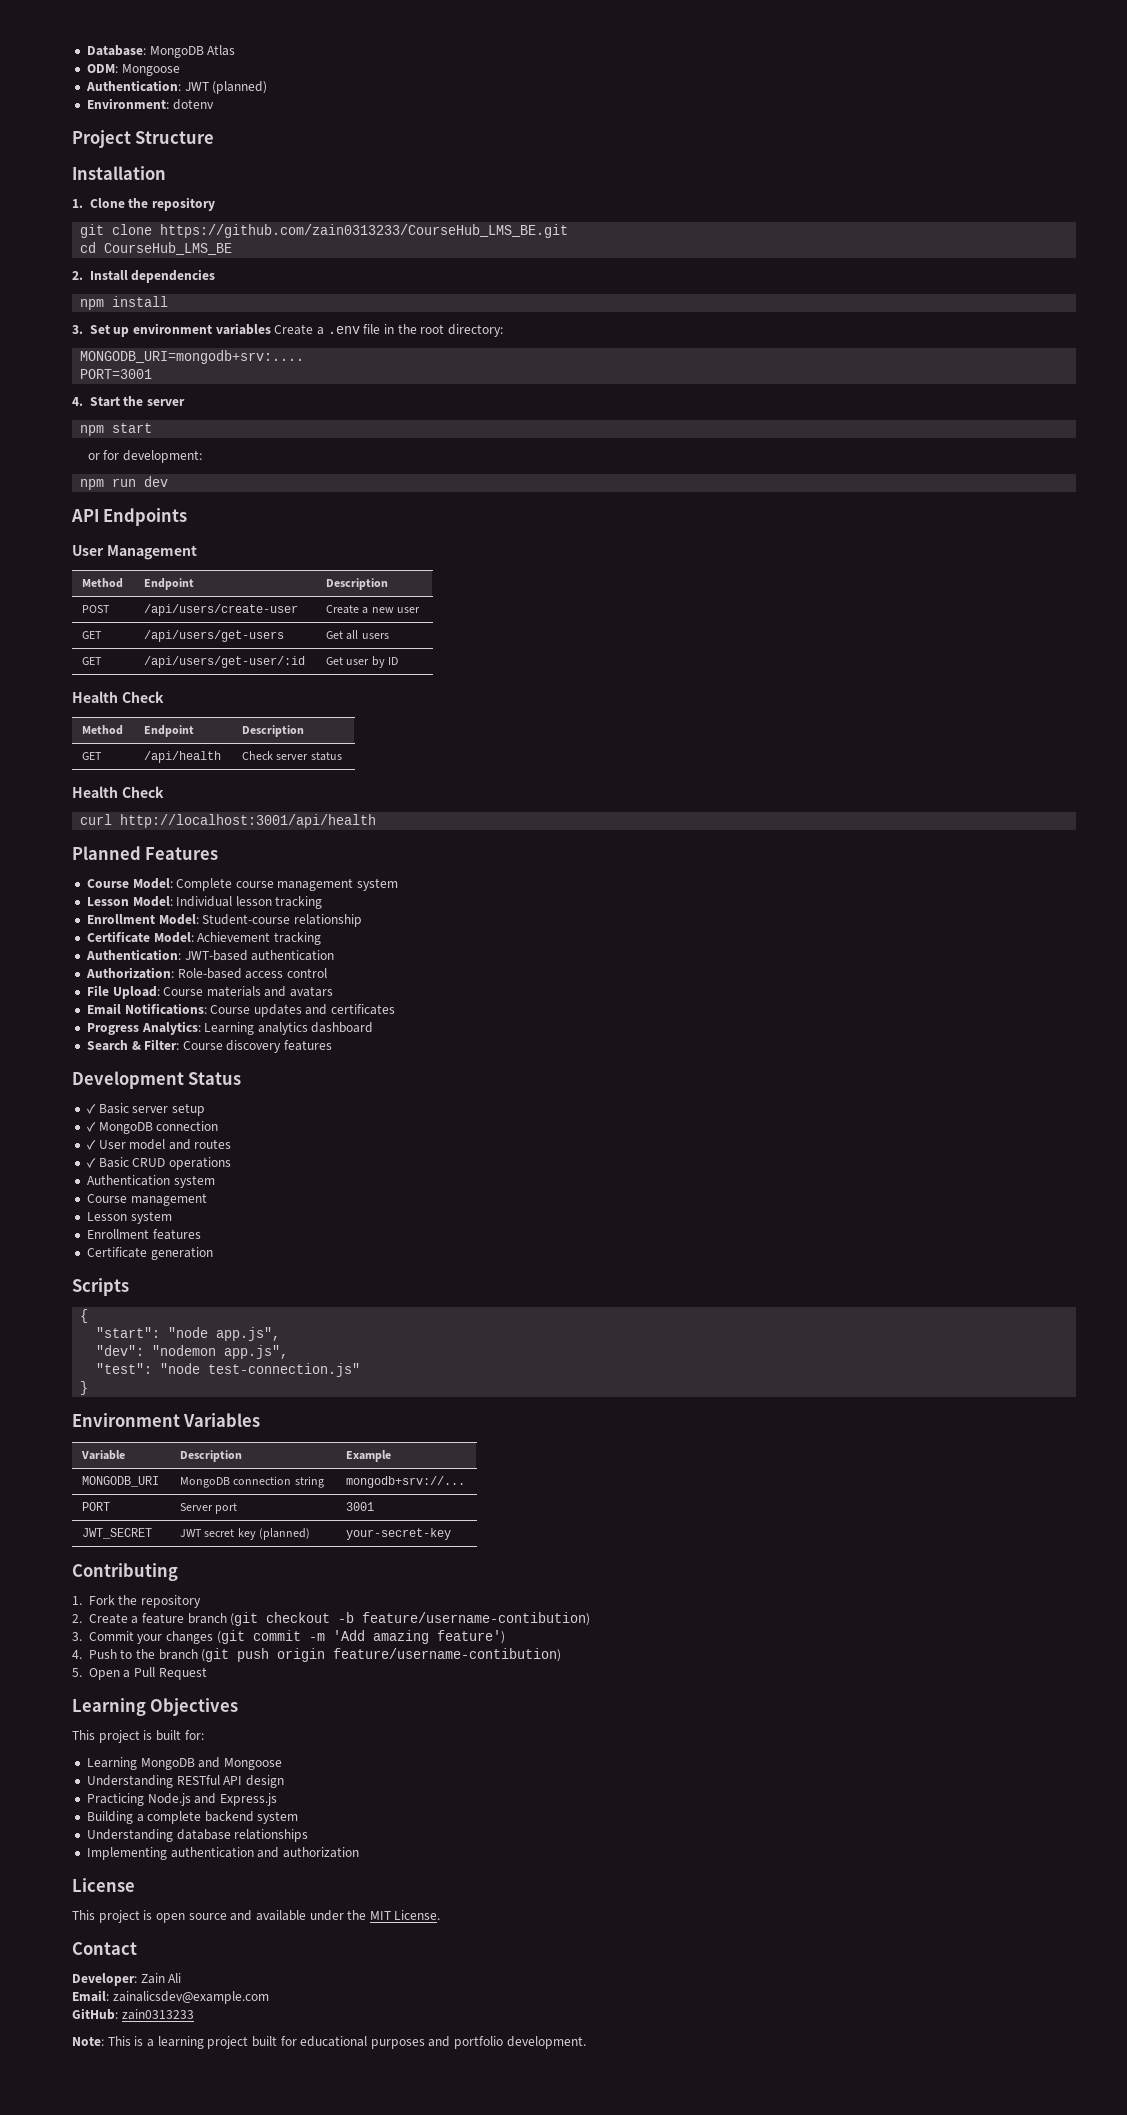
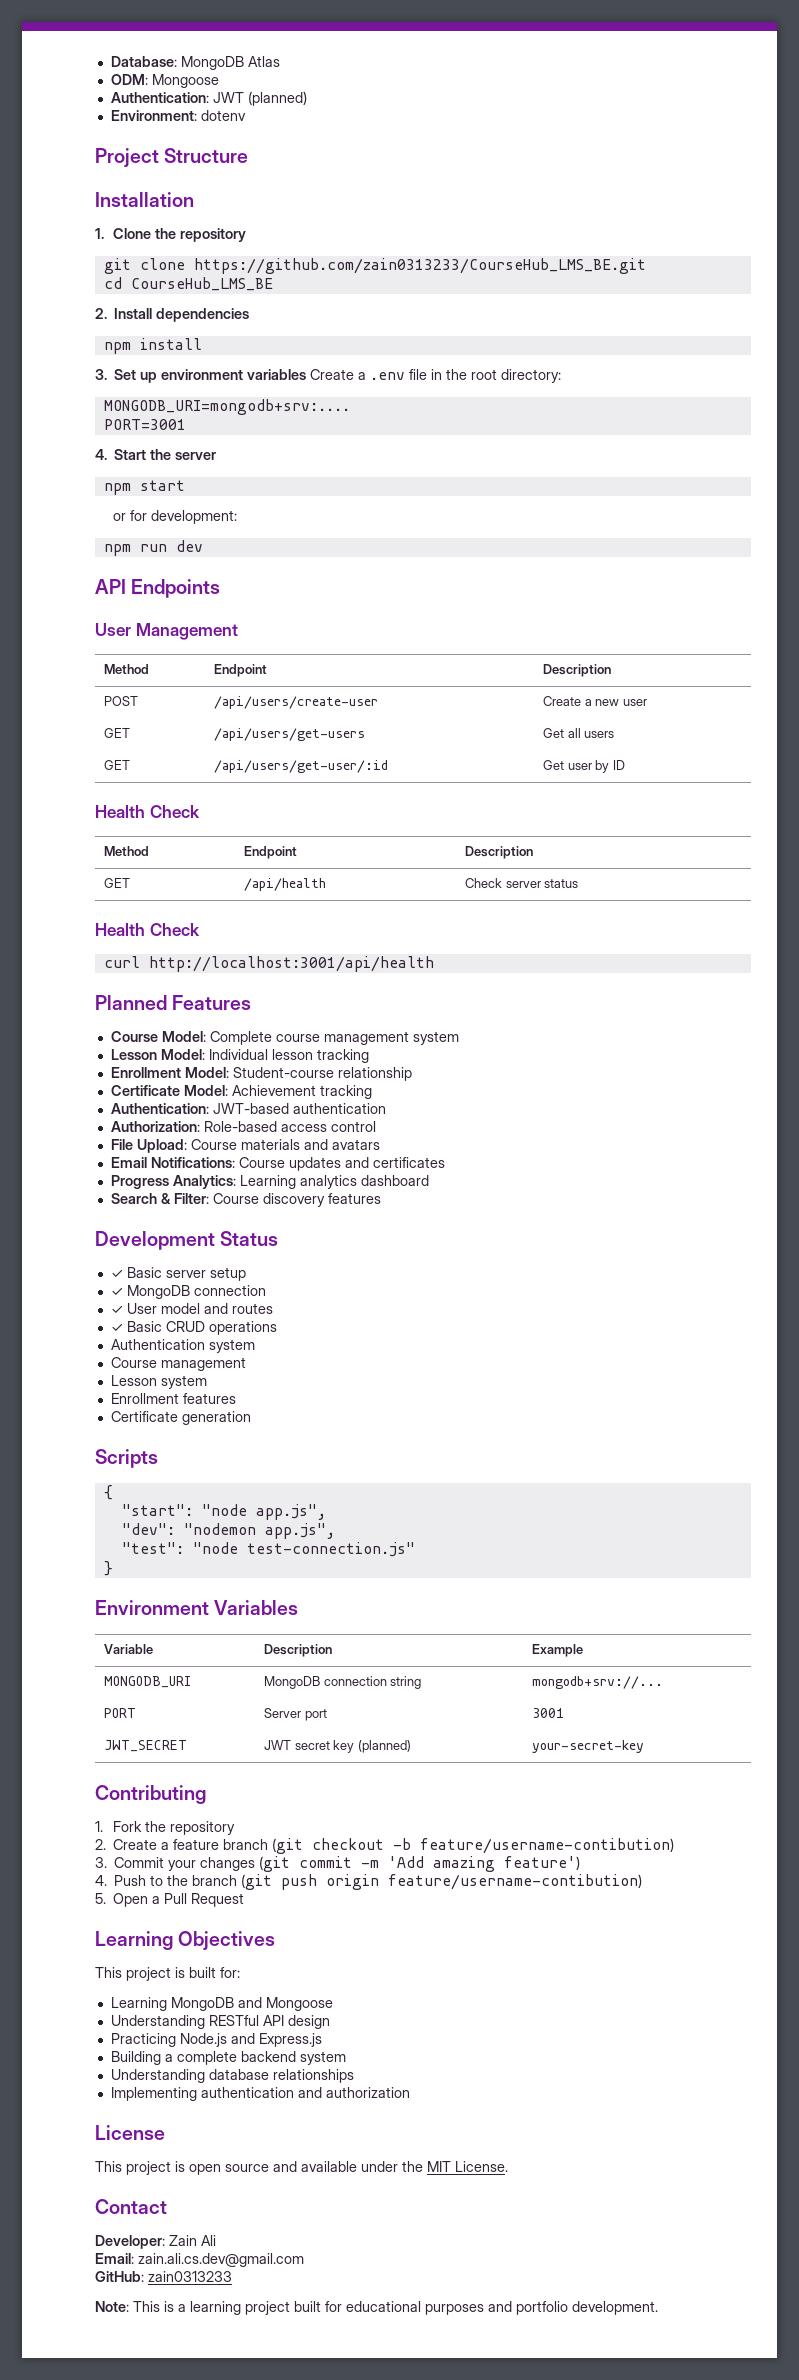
- Email: zainalicsdev@example.com
+ Email: zain.ali.cs.dev@gmail.com

